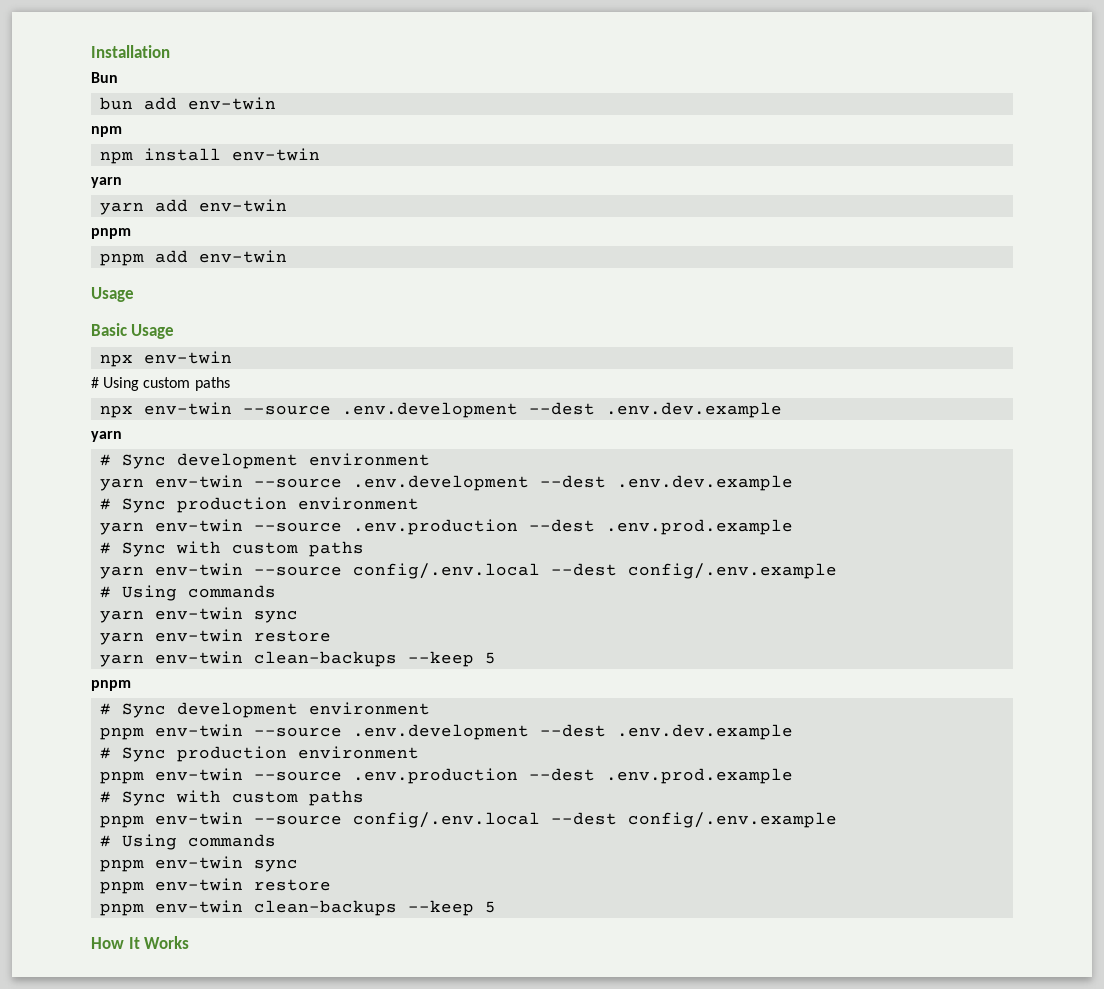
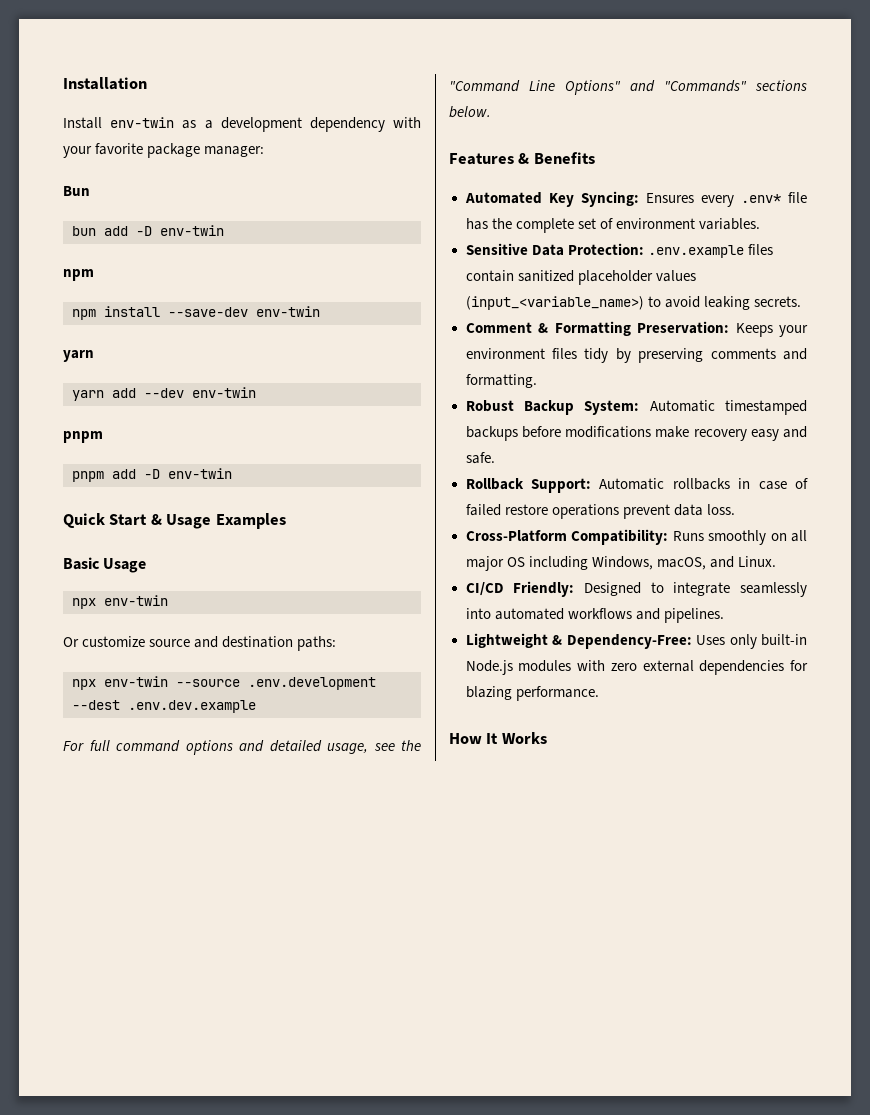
+ Install env-twin as a development dependency with your favorite package manager:
- bun add env-twin
+ bun add -D env-twin
- npm install env-twin
+ npm install --save-dev env-twin
- yarn add env-twin
+ yarn add --dev env-twin
- pnpm add env-twin
- Usage
+ pnpm add -D env-twin
+ Quick Start & Usage Examples
- # Using custom paths
+ Or customize source and destination paths:
  npx env-twin --source .env.development --dest .env.dev.example
- yarn
- # Sync development environment
- yarn env-twin --source .env.development --dest .env.dev.example
- # Sync production environment
- yarn env-twin --source .env.production --dest .env.prod.example
- # Sync with custom paths
- yarn env-twin --source config/.env.local --dest config/.env.example
- # Using commands
- yarn env-twin sync
- yarn env-twin restore
- yarn env-twin clean-backups --keep 5
- pnpm
- # Sync development environment
- pnpm env-twin --source .env.development --dest .env.dev.example
- # Sync production environment
- pnpm env-twin --source .env.production --dest .env.prod.example
- # Sync with custom paths
- pnpm env-twin --source config/.env.local --dest config/.env.example
- # Using commands
- pnpm env-twin sync
- pnpm env-twin restore
- pnpm env-twin clean-backups --keep 5
+ For full command options and detailed usage, see the "Command Line Options" and "Commands" sections below.
+ Features & Benefits
+ Automated Key Syncing: Ensures every .env* file has the complete set of environment variables.
+ Sensitive Data Protection: .env.example files contain sanitized placeholder values (input_<variable_name>) to avoid leaking secrets.
+ Comment & Formatting Preservation: Keeps your environment files tidy by preserving comments and formatting.
+ Robust Backup System: Automatic timestamped backups before modifications make recovery easy and safe.
+ Rollback Support: Automatic rollbacks in case of failed restore operations prevent data loss.
+ Cross-Platform Compatibility: Runs smoothly on all major OS including Windows, macOS, and Linux.
+ CI/CD Friendly: Designed to integrate seamlessly into automated workflows and pipelines.
+ Lightweight & Dependency-Free: Uses only built-in Node.js modules with zero external dependencies for blazing performance.

